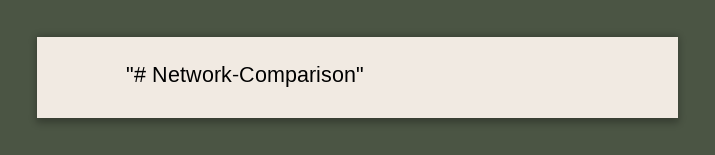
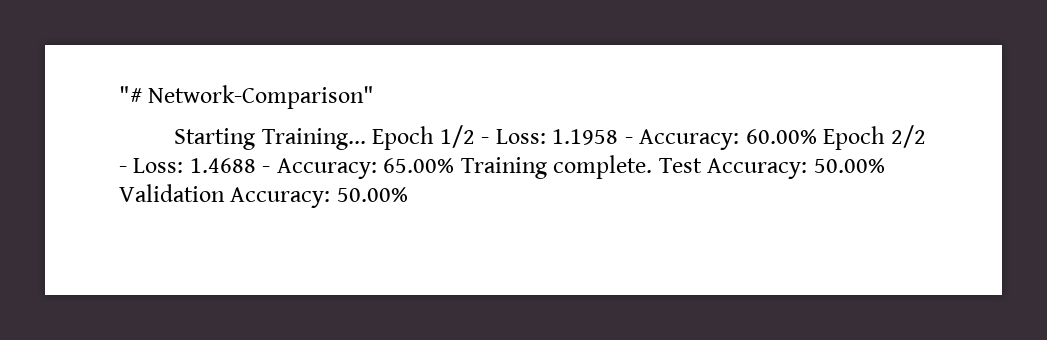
+ Starting Training... Epoch 1/2 - Loss: 1.1958 - Accuracy: 60.00% Epoch 2/2 - Loss: 1.4688 - Accuracy: 65.00% Training complete. Test Accuracy: 50.00% Validation Accuracy: 50.00%

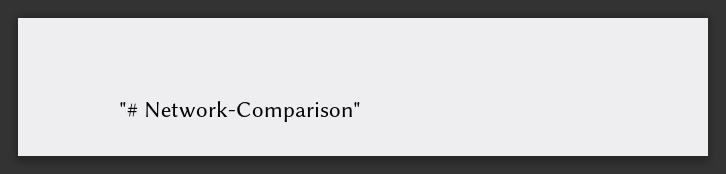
- Starting Training... Epoch 1/2 - Loss: 1.1958 - Accuracy: 60.00% Epoch 2/2 - Loss: 1.4688 - Accuracy: 65.00% Training complete. Test Accuracy: 50.00% Validation Accuracy: 50.00%

